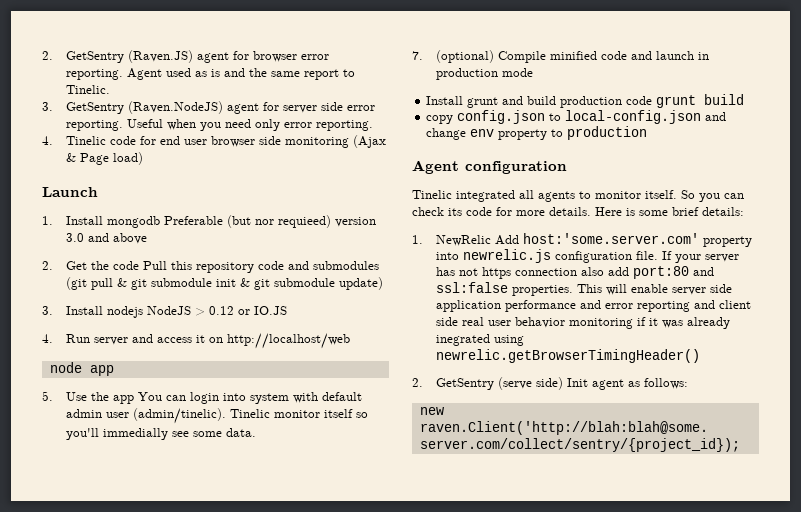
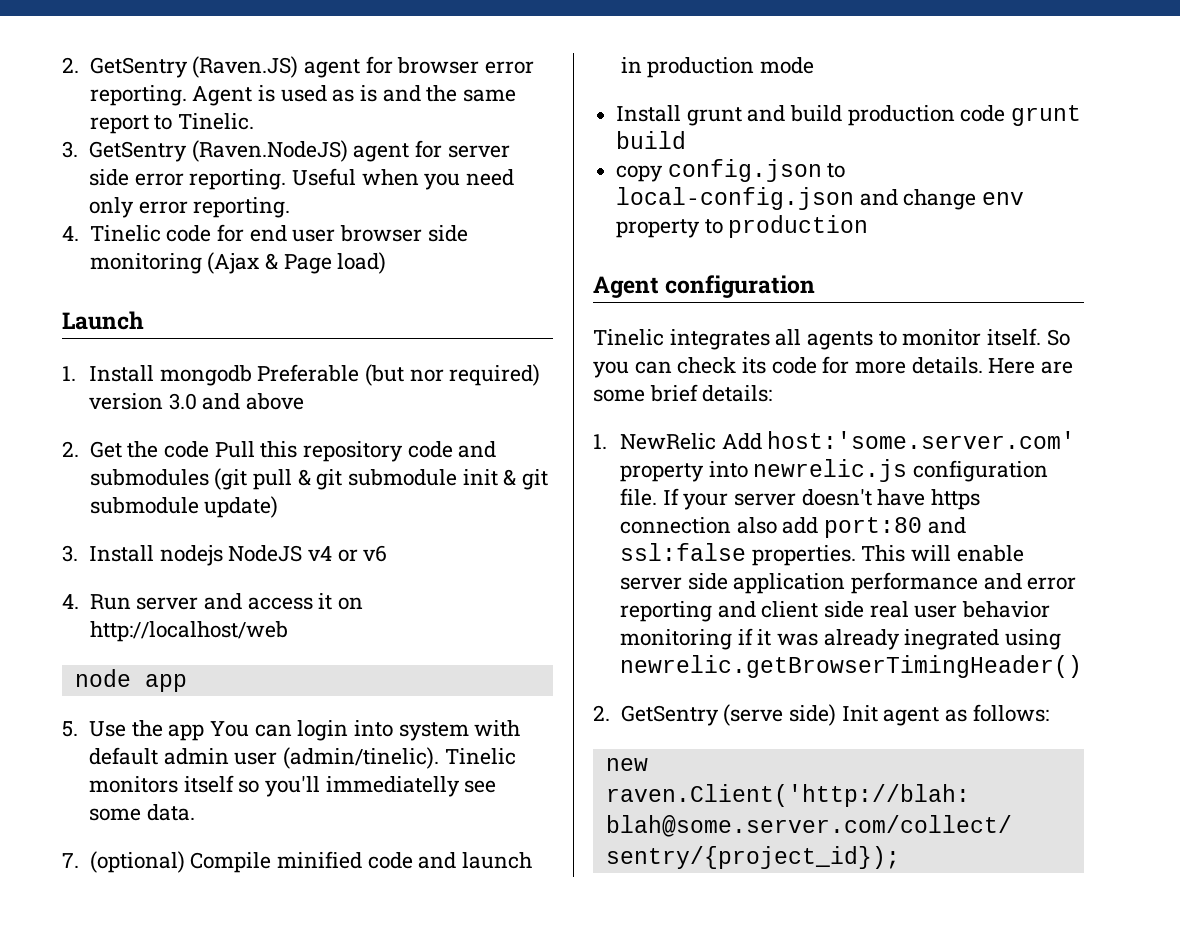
- Agent used as is and the same report to Tinelic.
+ Agent is used as is and the same report to Tinelic.
- 1. Install mongodb Preferable (but nor requieed) version 3.0 and above
+ 1. Install mongodb Preferable (but nor required) version 3.0 and above
- 3. Install nodejs NodeJS > 0.12 or IO.JS
+ 3. Install nodejs NodeJS v4 or v6
- Tinelic monitor itself so you'll immedially see some data.
+ Tinelic monitors itself so you'll immediatelly see some data.
- Tinelic integrated all agents to monitor itself.
+ Tinelic integrates all agents to monitor itself.
- Here is some brief details:
+ Here are some brief details:
- If your server has not https connection also add port:80 and ssl:false properties.
+ If your server doesn't have https connection also add port:80 and ssl:false properties.

